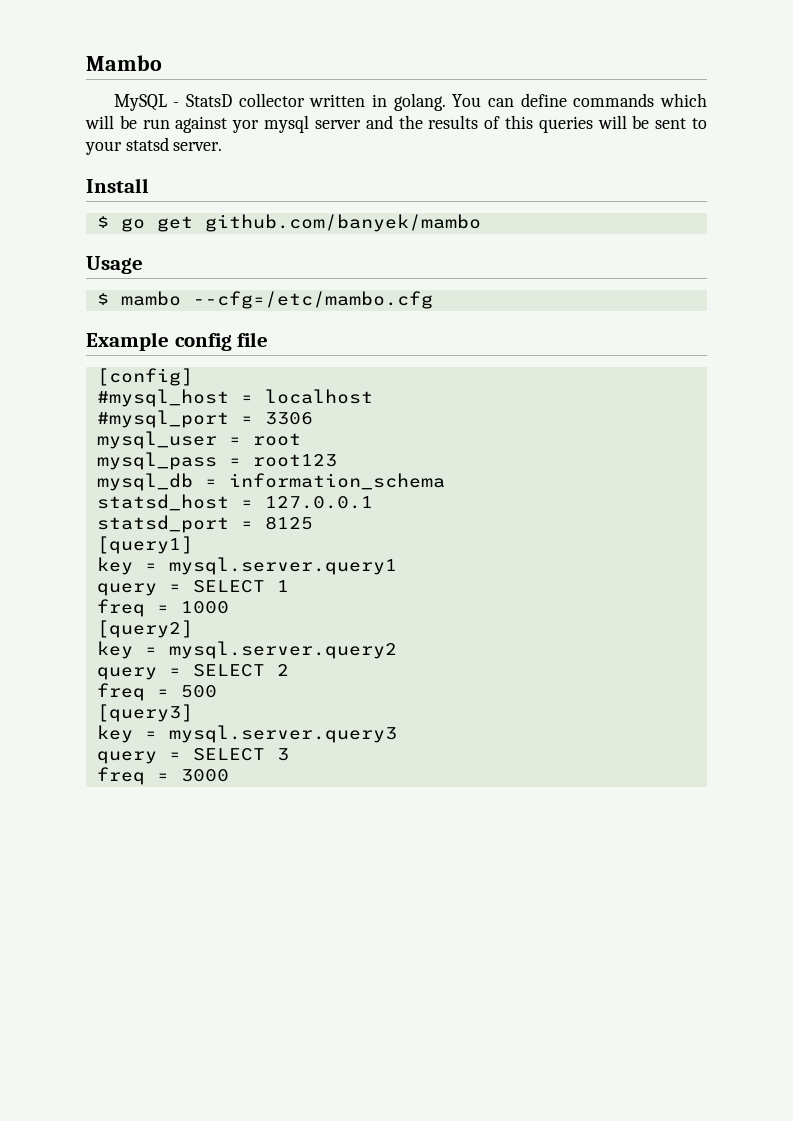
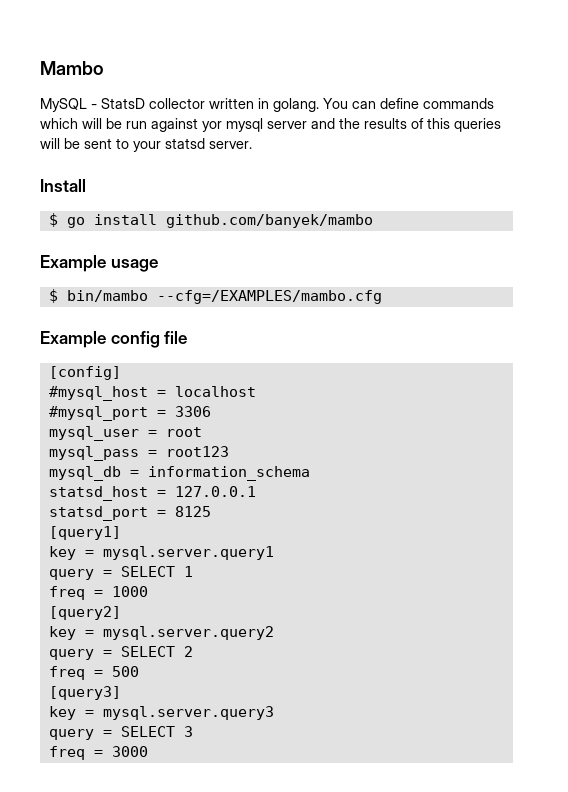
- $ go get github.com/banyek/mambo
+ $ go install github.com/banyek/mambo
- Usage
- $ mambo --cfg=/etc/mambo.cfg
+ Example usage
+ $ bin/mambo --cfg=/EXAMPLES/mambo.cfg

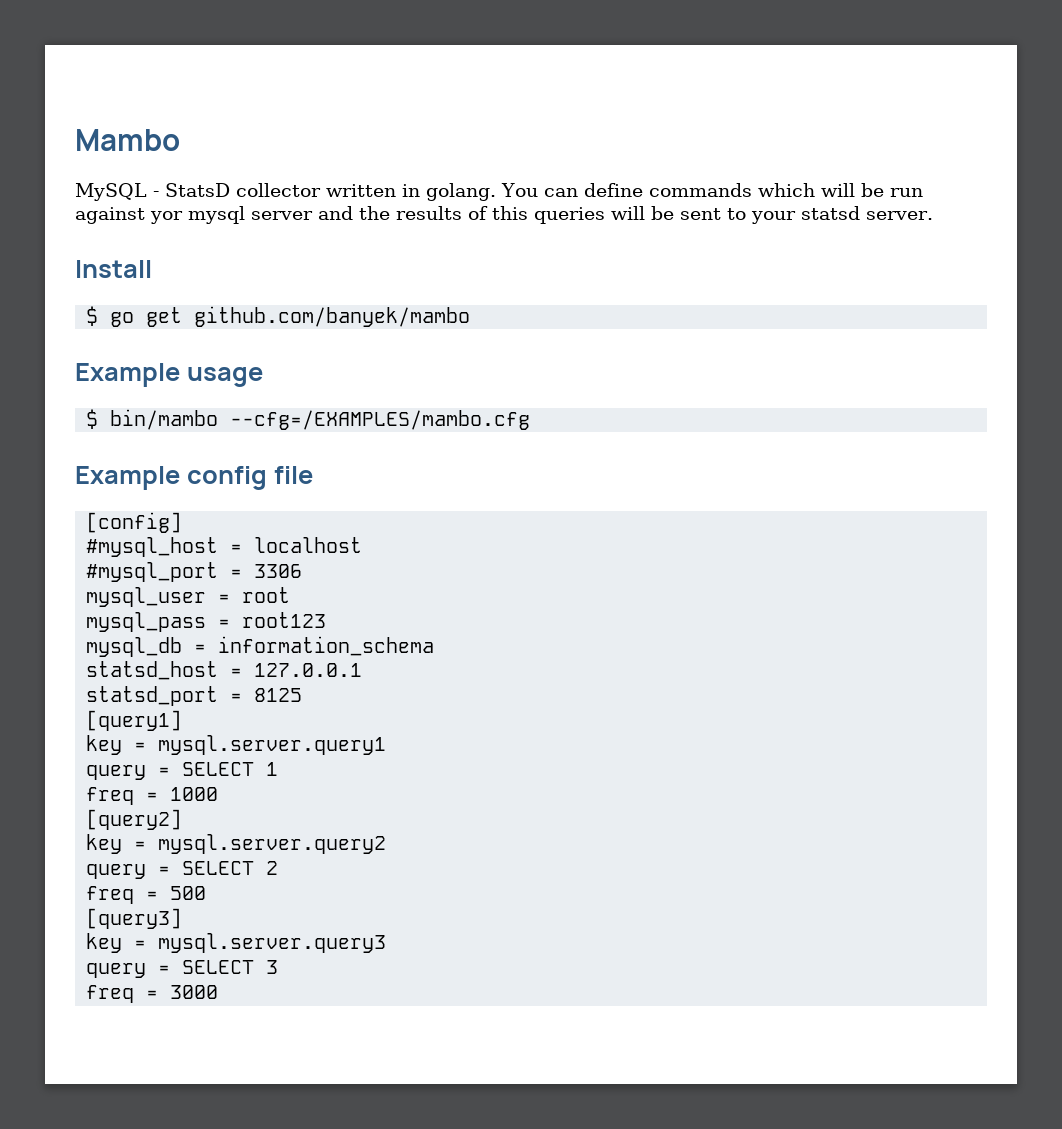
- $ go install github.com/banyek/mambo
+ $ go get github.com/banyek/mambo

